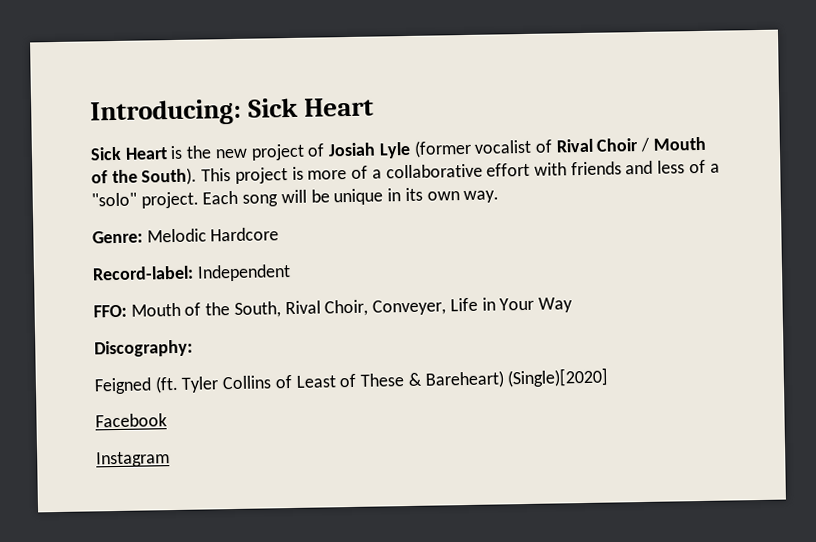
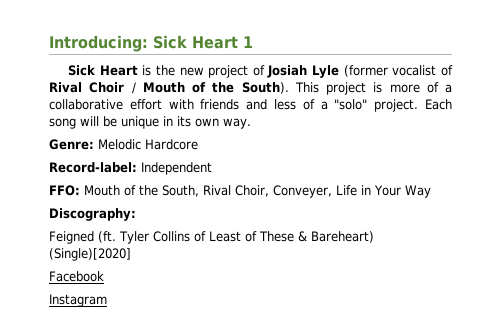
- Introducing: Sick Heart
+ Introducing: Sick Heart 1

